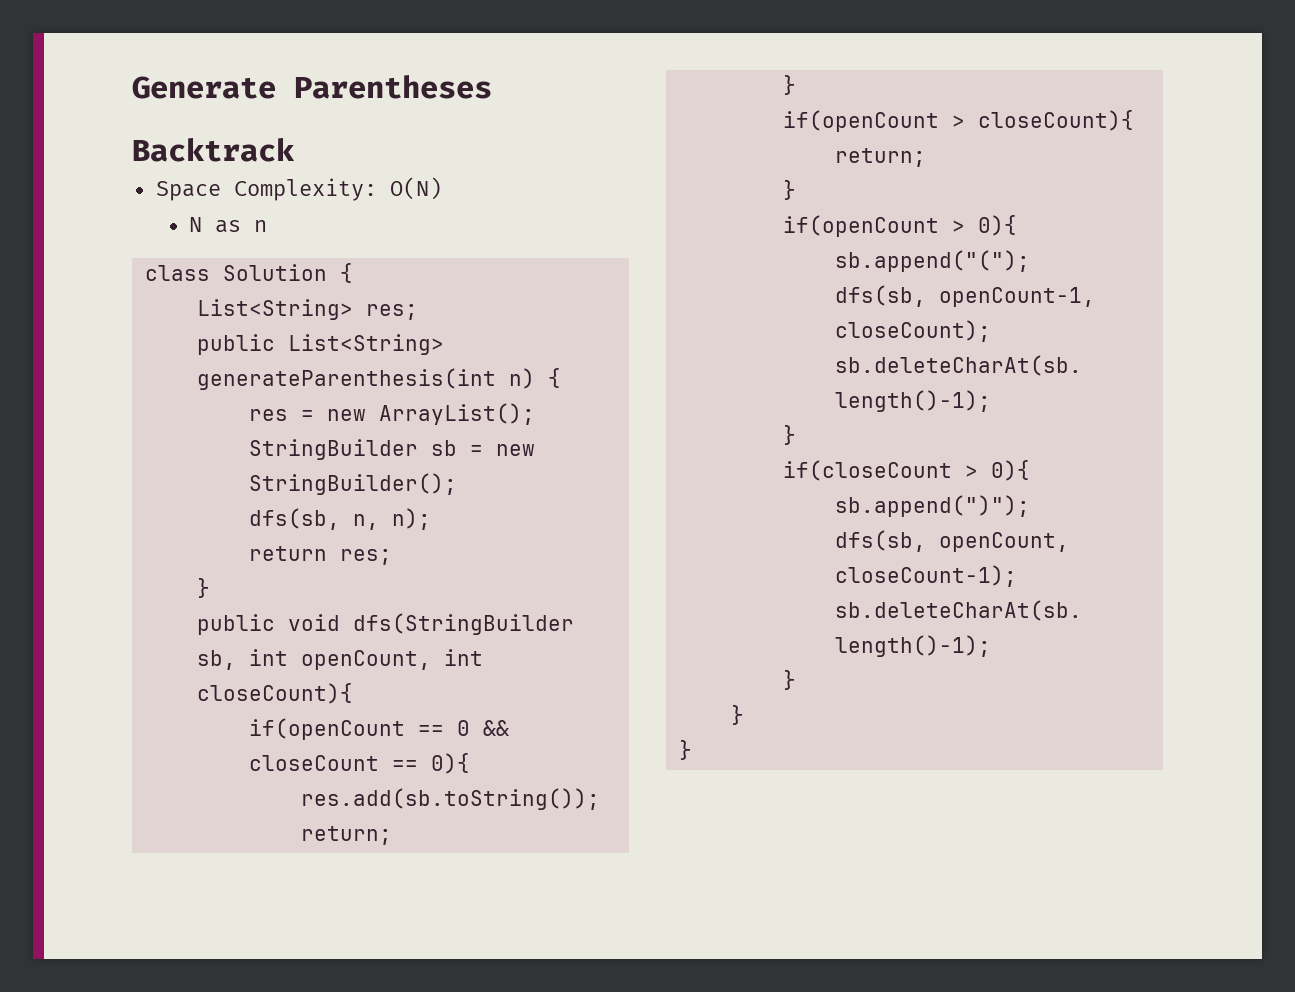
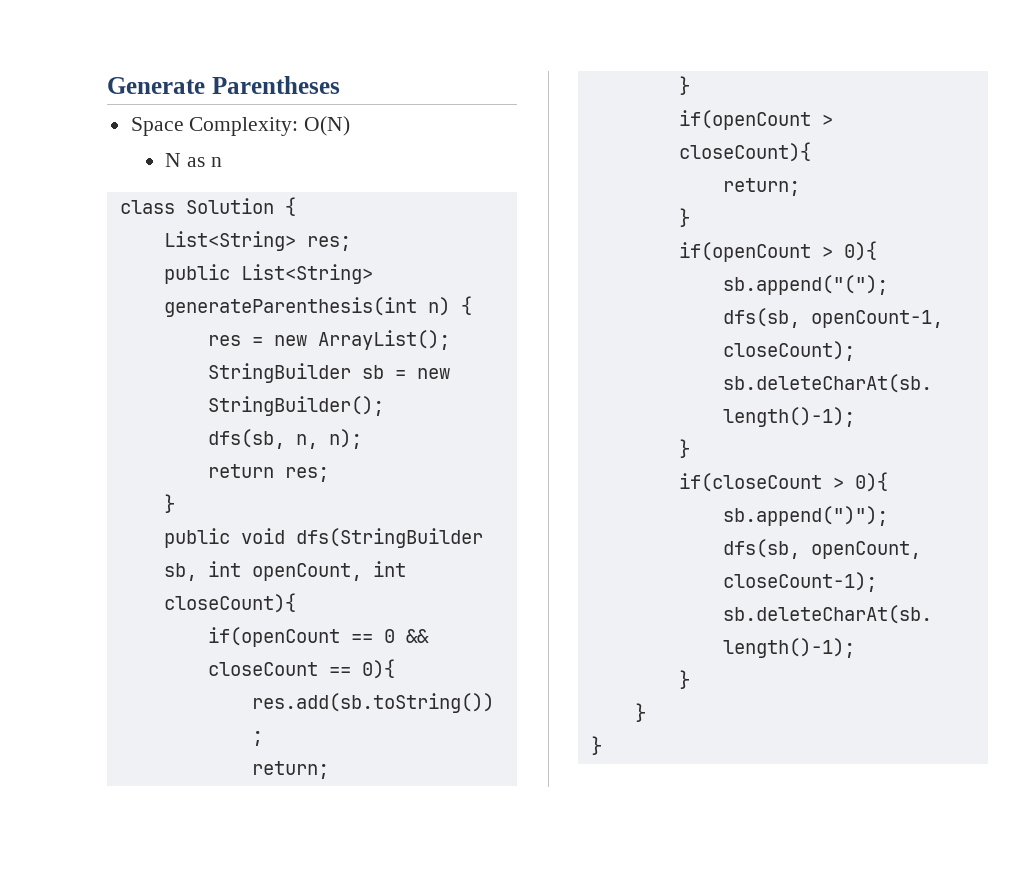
- Backtrack

